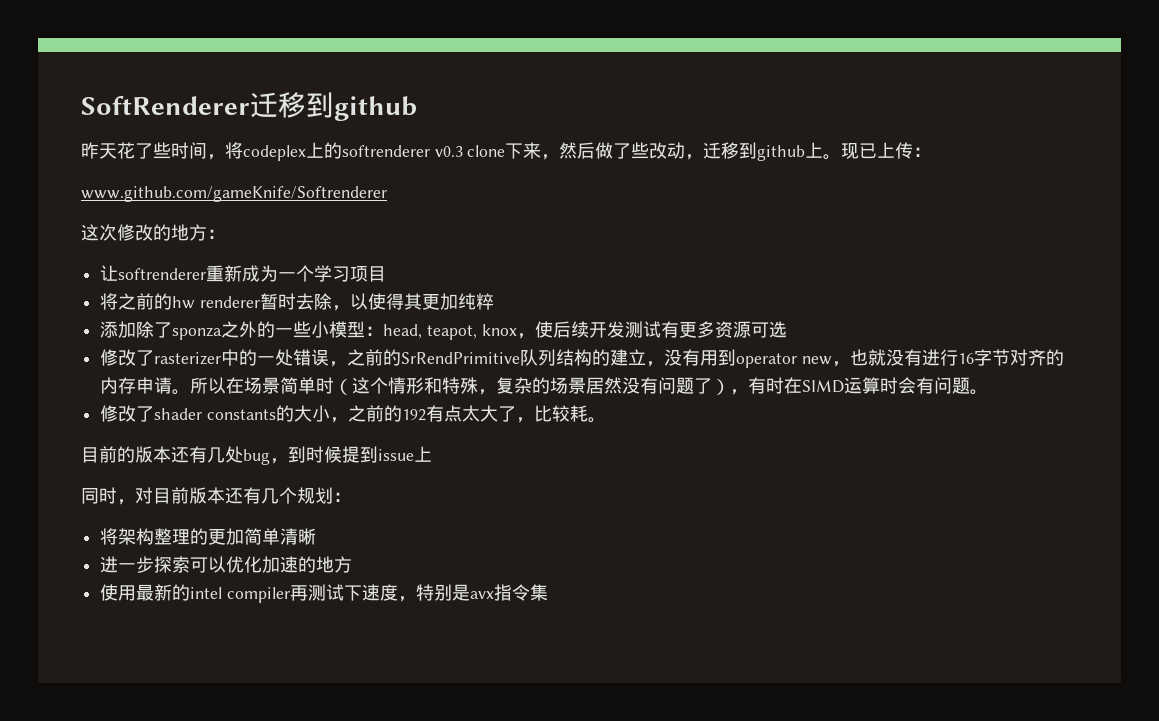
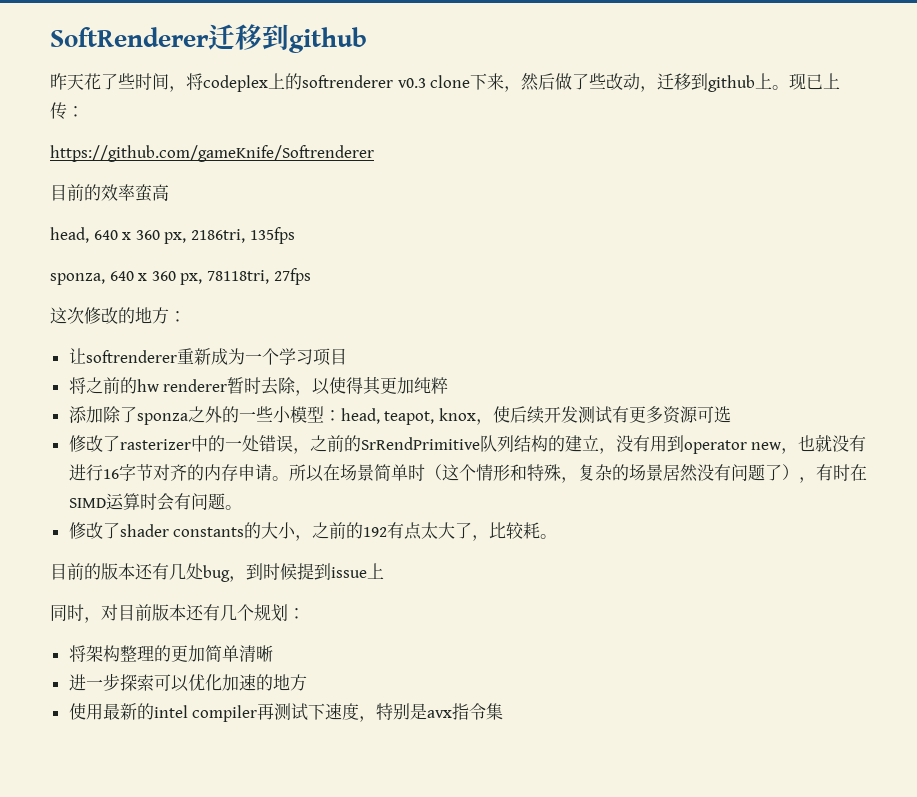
- www.github.com/gameKnife/Softrenderer
+ https://github.com/gameKnife/Softrenderer
+ 目前的效率蛮高
+ head, 640 x 360 px, 2186tri, 135fps
+ sponza, 640 x 360 px, 78118tri, 27fps

